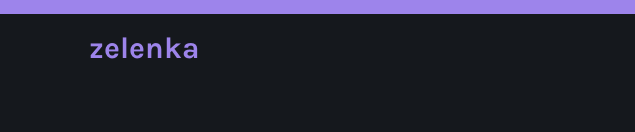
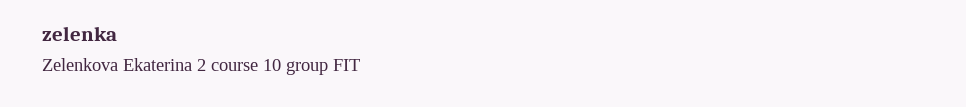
+ Zelenkova Ekaterina 2 course 10 group FIT

